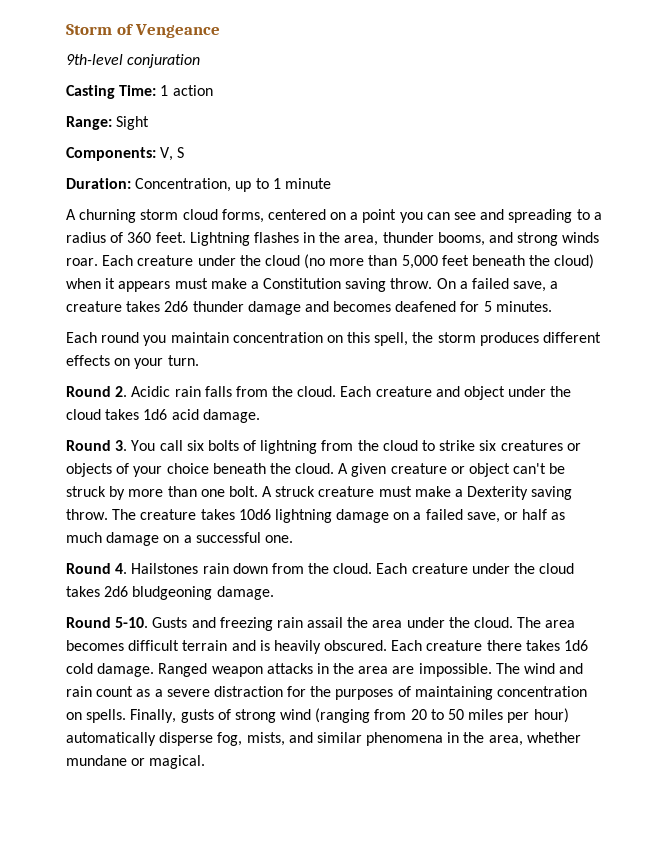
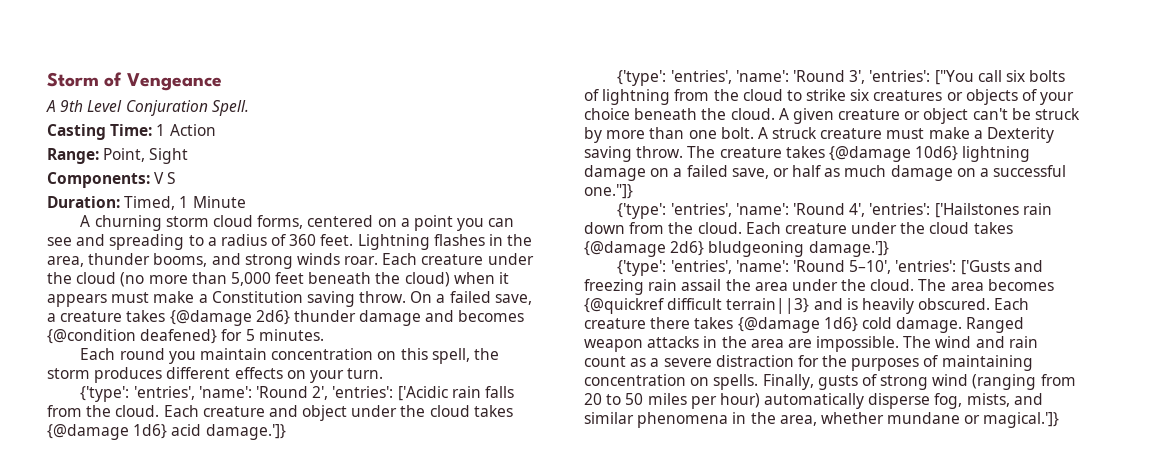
- 9th-level conjuration
+ A 9th Level Conjuration Spell.
- Casting Time: 1 action
+ Casting Time: 1 Action
- Range: Sight
+ Range: Point, Sight
- Components: V, S
+ Components: V S
- Duration: Concentration, up to 1 minute
+ Duration: Timed, 1 Minute
- On a failed save, a creature takes 2d6 thunder damage and becomes deafened for 5 minutes.
+ On a failed save, a creature takes {@damage 2d6} thunder damage and becomes {@condition deafened} for 5 minutes.
- Round 2. Acidic rain falls from the cloud.
+ {'type': 'entries', 'name': 'Round 2', 'entries': ['Acidic rain falls from the cloud.
- Each creature and object under the cloud takes 1d6 acid damage.
- Round 3. You call six bolts of lightning from the cloud to strike six creatures or objects of your choice beneath the cloud.
+ Each creature and object under the cloud takes {@damage 1d6} acid damage.']}
+ {'type': 'entries', 'name': 'Round 3', 'entries': ["You call six bolts of lightning from the cloud to strike six creatures or objects of your choice beneath the cloud.
- The creature takes 10d6 lightning damage on a failed save, or half as much damage on a successful one.
- Round 4. Hailstones rain down from the cloud.
+ The creature takes {@damage 10d6} lightning damage on a failed save, or half as much damage on a successful one."]}
+ {'type': 'entries', 'name': 'Round 4', 'entries': ['Hailstones rain down from the cloud.
- Each creature under the cloud takes 2d6 bludgeoning damage.
- Round 5-10. Gusts and freezing rain assail the area under the cloud.
+ Each creature under the cloud takes {@damage 2d6} bludgeoning damage.']}
+ {'type': 'entries', 'name': 'Round 5–10', 'entries': ['Gusts and freezing rain assail the area under the cloud.
- The area becomes difficult terrain and is heavily obscured.
+ The area becomes {@quickref difficult terrain||3} and is heavily obscured.
- Each creature there takes 1d6 cold damage.
+ Each creature there takes {@damage 1d6} cold damage.
- Finally, gusts of strong wind (ranging from 20 to 50 miles per hour) automatically disperse fog, mists, and similar phenomena in the area, whether mundane or magical.
+ Finally, gusts of strong wind (ranging from 20 to 50 miles per hour) automatically disperse fog, mists, and similar phenomena in the area, whether mundane or magical.']}

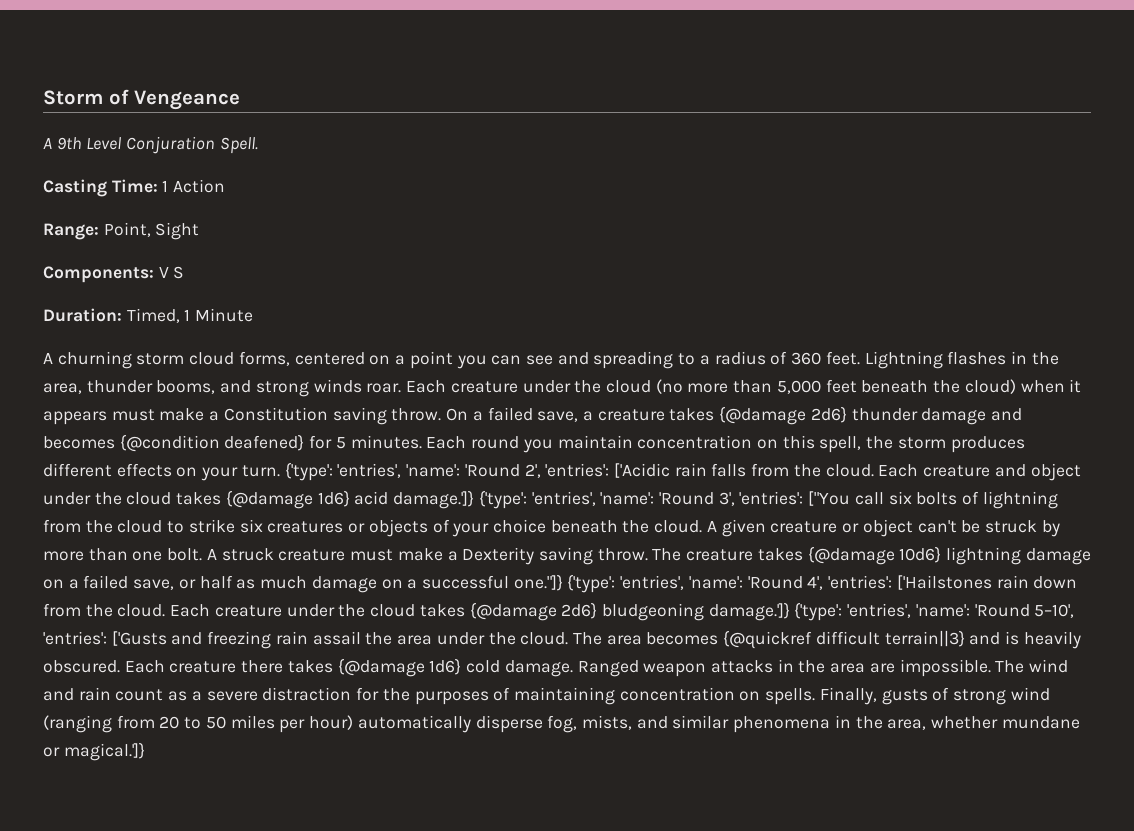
- On a failed save, a creature takes {@damage 2d6} thunder damage and becomes {@condition deafened} for 5 minutes.
- Each round you maintain concentration on this spell, the storm produces different effects on your turn.
- {'type': 'entries', 'name': 'Round 2', 'entries': ['Acidic rain falls from the cloud.
+ On a failed save, a creature takes {@damage 2d6} thunder damage and becomes {@condition deafened} for 5 minutes. Each round you maintain concentration on this spell, the storm produces different effects on your turn. {'type': 'entries', 'name': 'Round 2', 'entries': ['Acidic rain falls from the cloud.
- Each creature and object under the cloud takes {@damage 1d6} acid damage.']}
- {'type': 'entries', 'name': 'Round 3', 'entries': ["You call six bolts of lightning from the cloud to strike six creatures or objects of your choice beneath the cloud.
+ Each creature and object under the cloud takes {@damage 1d6} acid damage.']} {'type': 'entries', 'name': 'Round 3', 'entries': ["You call six bolts of lightning from the cloud to strike six creatures or objects of your choice beneath the cloud.
- The creature takes {@damage 10d6} lightning damage on a failed save, or half as much damage on a successful one."]}
- {'type': 'entries', 'name': 'Round 4', 'entries': ['Hailstones rain down from the cloud.
+ The creature takes {@damage 10d6} lightning damage on a failed save, or half as much damage on a successful one."]} {'type': 'entries', 'name': 'Round 4', 'entries': ['Hailstones rain down from the cloud.
- Each creature under the cloud takes {@damage 2d6} bludgeoning damage.']}
- {'type': 'entries', 'name': 'Round 5–10', 'entries': ['Gusts and freezing rain assail the area under the cloud.
+ Each creature under the cloud takes {@damage 2d6} bludgeoning damage.']} {'type': 'entries', 'name': 'Round 5–10', 'entries': ['Gusts and freezing rain assail the area under the cloud.

